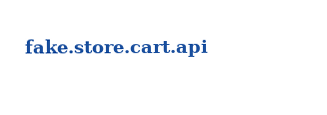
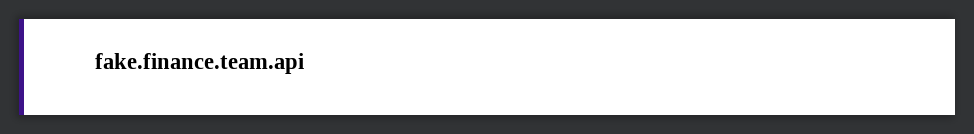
- fake.store.cart.api
+ fake.finance.team.api

